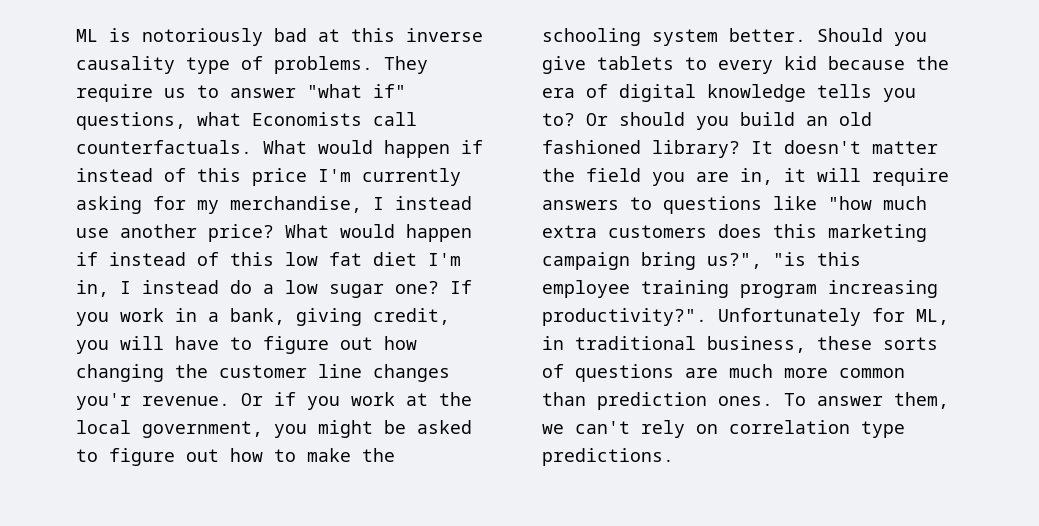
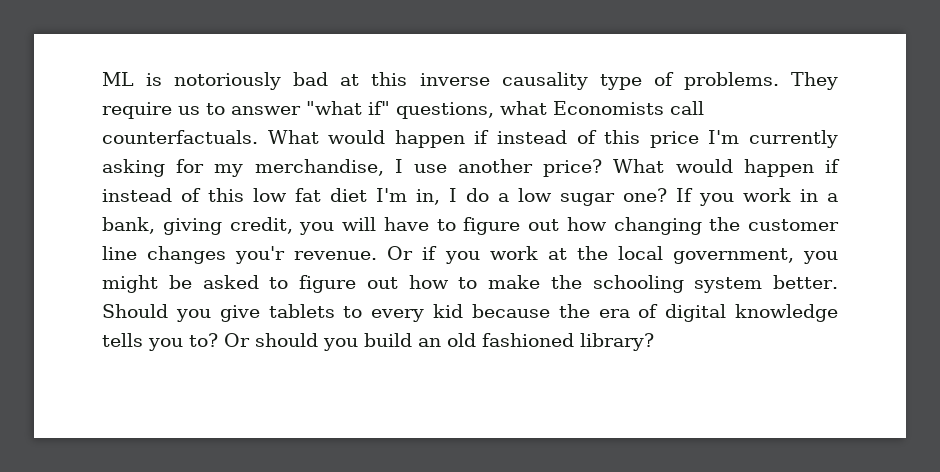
- What would happen if instead of this price I'm currently asking for my merchandise, I instead use another price?
+ What would happen if instead of this price I'm currently asking for my merchandise, I use another price?
- What would happen if instead of this low fat diet I'm in, I instead do a low sugar one?
+ What would happen if instead of this low fat diet I'm in, I do a low sugar one?
- It doesn't matter the field you are in, it will require answers to questions like "how much extra customers does this marketing campaign bring us?", "is this employee training program increasing productivity?". Unfortunately for ML, in traditional business, these sorts of questions are much more common than prediction ones. To answer them, we can't rely on correlation type predictions.

